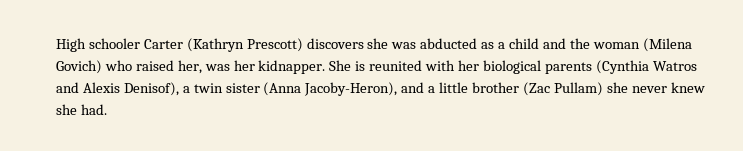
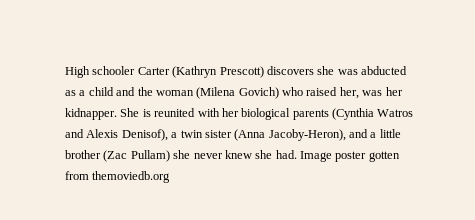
+ Image poster gotten from themoviedb.org

